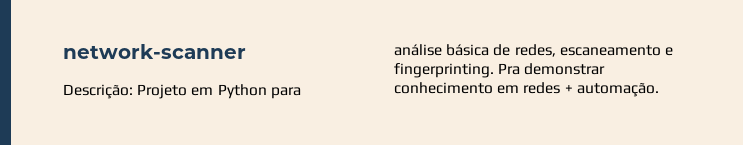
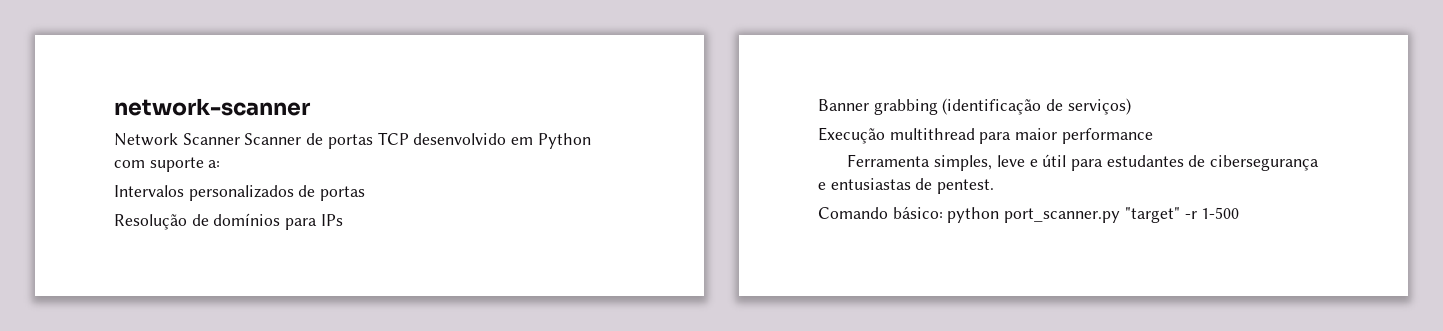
- Descrição: Projeto em Python para análise básica de redes, escaneamento e fingerprinting. Pra demonstrar conhecimento em redes + automação.
+ Network Scanner Scanner de portas TCP desenvolvido em Python com suporte a:
+ Intervalos personalizados de portas
+ Resolução de domínios para IPs
+ Banner grabbing (identificação de serviços)
+ Execução multithread para maior performance
+ Ferramenta simples, leve e útil para estudantes de cibersegurança e entusiastas de pentest.
+ Comando básico: python port_scanner.py "target" -r 1-500

